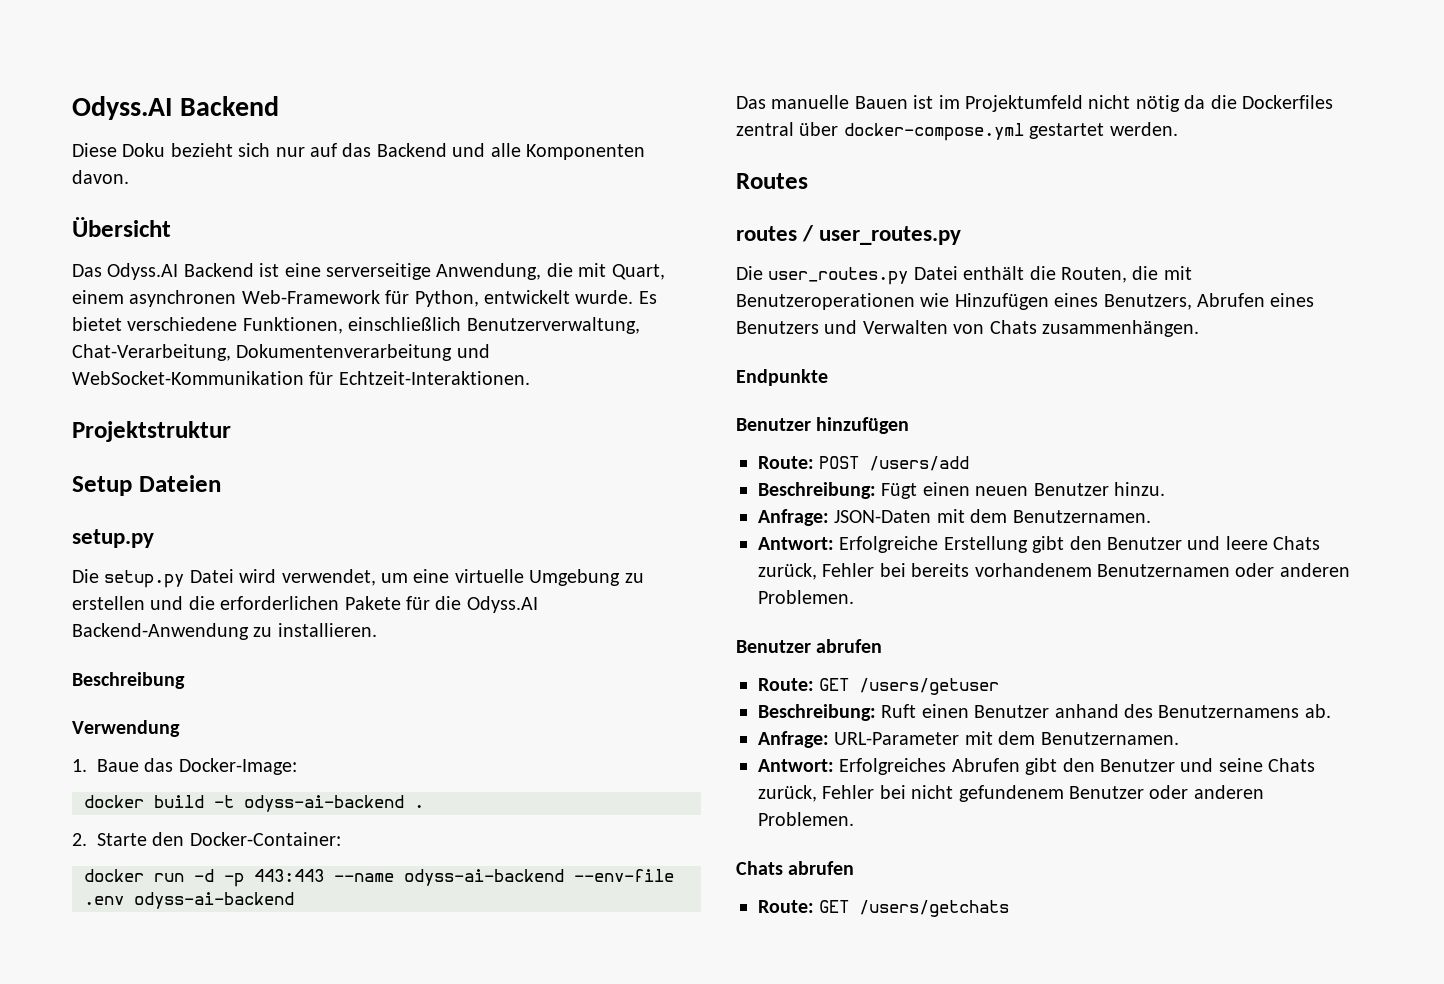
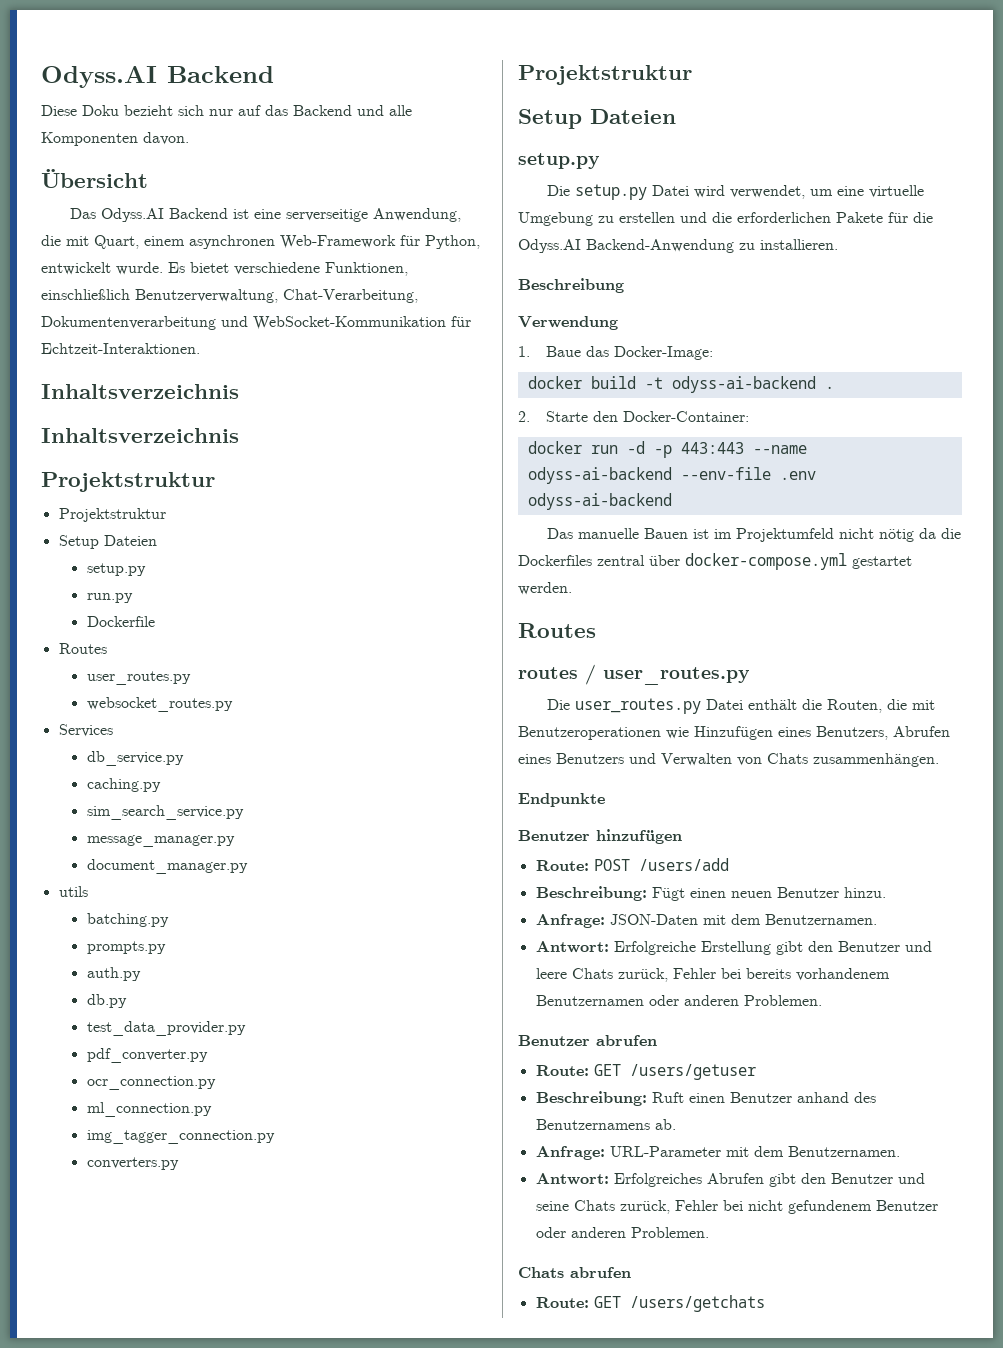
  Es bietet verschiedene Funktionen, einschließlich Benutzerverwaltung, Chat-Verarbeitung, Dokumentenverarbeitung und WebSocket-Kommunikation für Echtzeit-Interaktionen.
+ Inhaltsverzeichnis
+ Inhaltsverzeichnis
+ Projektstruktur
+ Projektstruktur
+ Setup Dateien
+ setup.py
+ run.py
+ Dockerfile
+ Routes
+ user_routes.py
+ websocket_routes.py
+ Services
+ db_service.py
+ caching.py
+ sim_search_service.py
+ message_manager.py
+ document_manager.py
+ utils
+ batching.py
+ prompts.py
+ auth.py
+ db.py
+ test_data_provider.py
+ pdf_converter.py
+ ocr_connection.py
+ ml_connection.py
+ img_tagger_connection.py
+ converters.py

